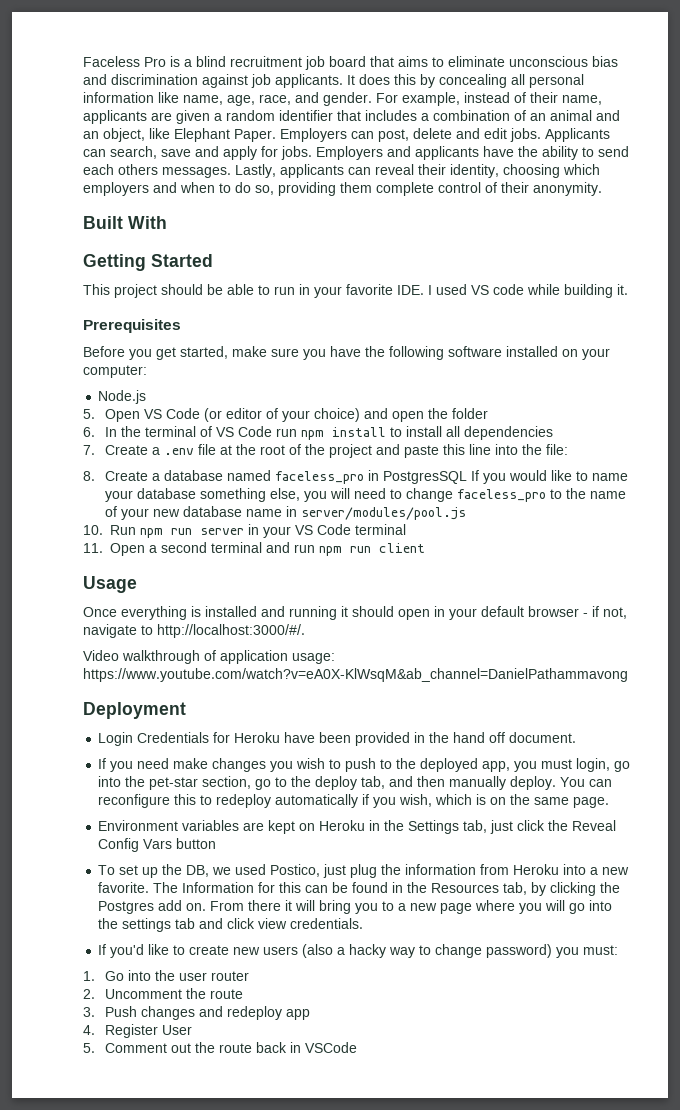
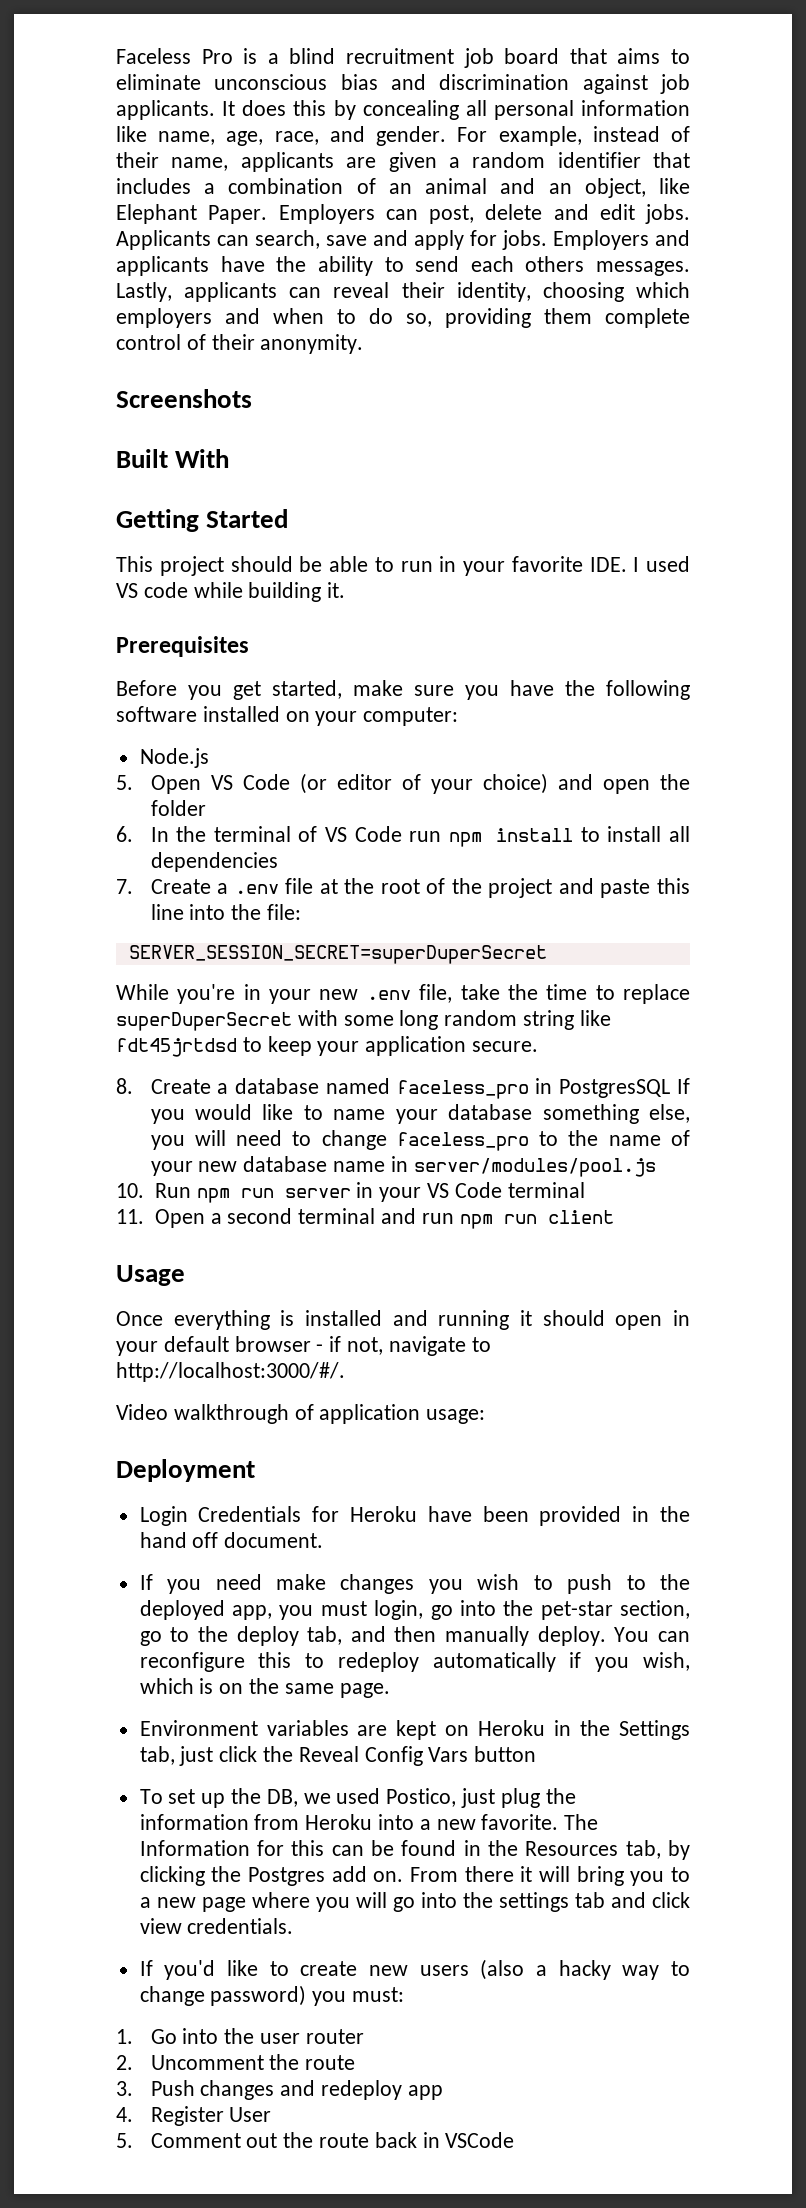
+ Screenshots
+ SERVER_SESSION_SECRET=superDuperSecret
+ While you're in your new .env file, take the time to replace superDuperSecret with some long random string like fdt45jrtdsd to keep your application secure.
- Video walkthrough of application usage: https://www.youtube.com/watch?v=eA0X-KlWsqM&ab_channel=DanielPathammavong
+ Video walkthrough of application usage:

